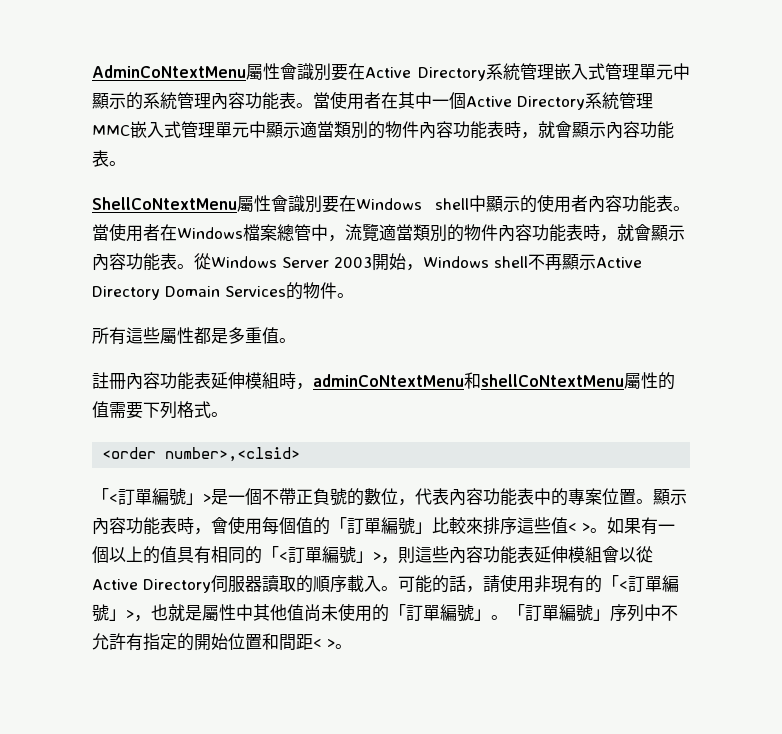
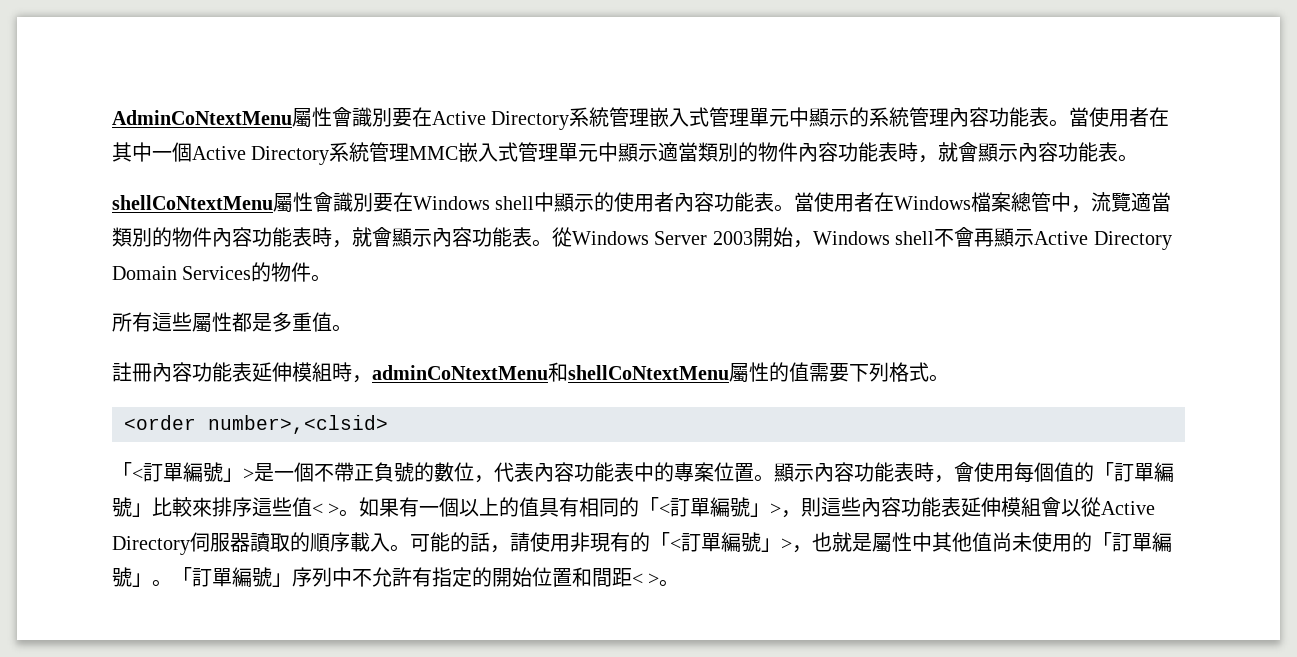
- ShellCoNtextMenu屬性會識別要在Windows shell中顯示的使用者內容功能表。
+ shellCoNtextMenu屬性會識別要在Windows shell中顯示的使用者內容功能表。
- 從Windows Server 2003開始，Windows shell不再顯示Active Directory Domain Services的物件。
+ 從Windows Server 2003開始，Windows shell不會再顯示Active Directory Domain Services的物件。

